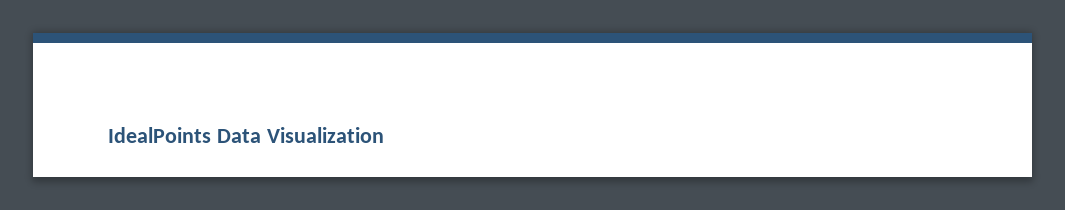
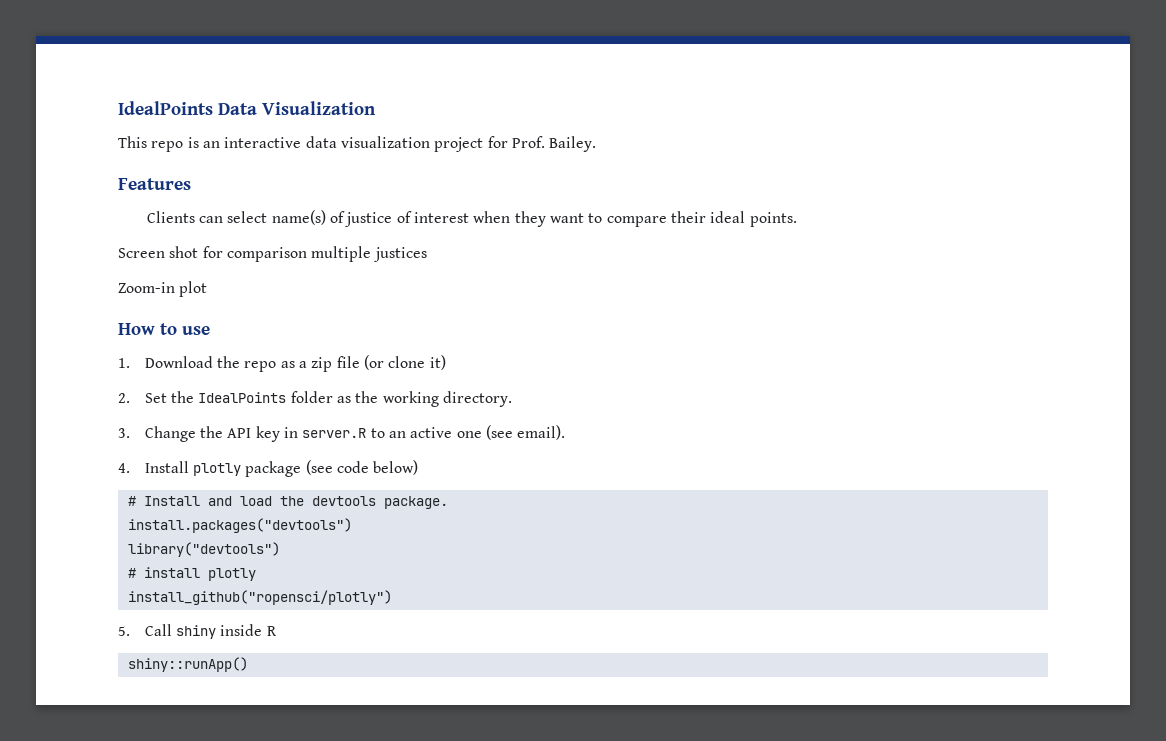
+ This repo is an interactive data visualization project for Prof. Bailey.
+ Features
+ Clients can select name(s) of justice of interest when they want to compare their ideal points.
+ Screen shot for comparison multiple justices
+ Zoom-in plot
+ How to use
+ 1. Download the repo as a zip file (or clone it)
+ 2. Set the IdealPoints folder as the working directory.
+ 3. Change the API key in server.R to an active one (see email).
+ 4. Install plotly package (see code below)
+ # Install and load the devtools package.
+ install.packages("devtools")
+ library("devtools")
+ # install plotly
+ install_github("ropensci/plotly")
+ 5. Call shiny inside R
+ shiny::runApp()

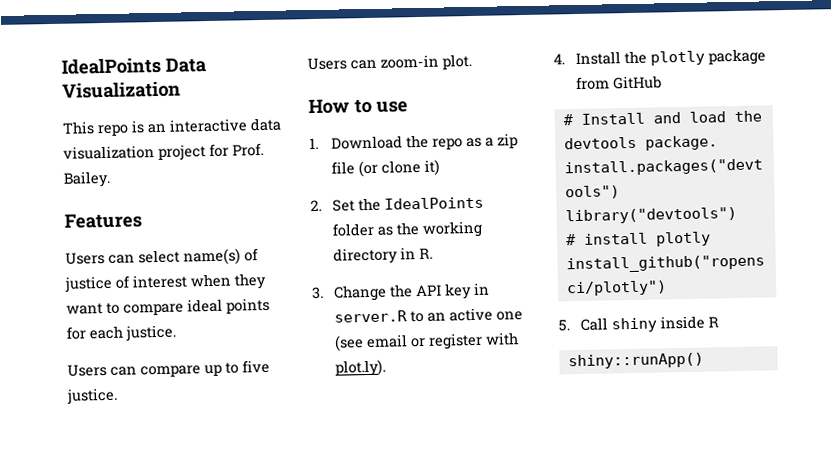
- Clients can select name(s) of justice of interest when they want to compare their ideal points.
- Screen shot for comparison multiple justices
- Zoom-in plot
+ Users can select name(s) of justice of interest when they want to compare ideal points for each justice.
+ Users can compare up to five justice.
+ Users can zoom-in plot.
- 2. Set the IdealPoints folder as the working directory.
+ 2. Set the IdealPoints folder as the working directory in R.
- 3. Change the API key in server.R to an active one (see email).
+ 3. Change the API key in server.R to an active one (see email or register with plot.ly).
- 4. Install plotly package (see code below)
+ 4. Install the plotly package from GitHub

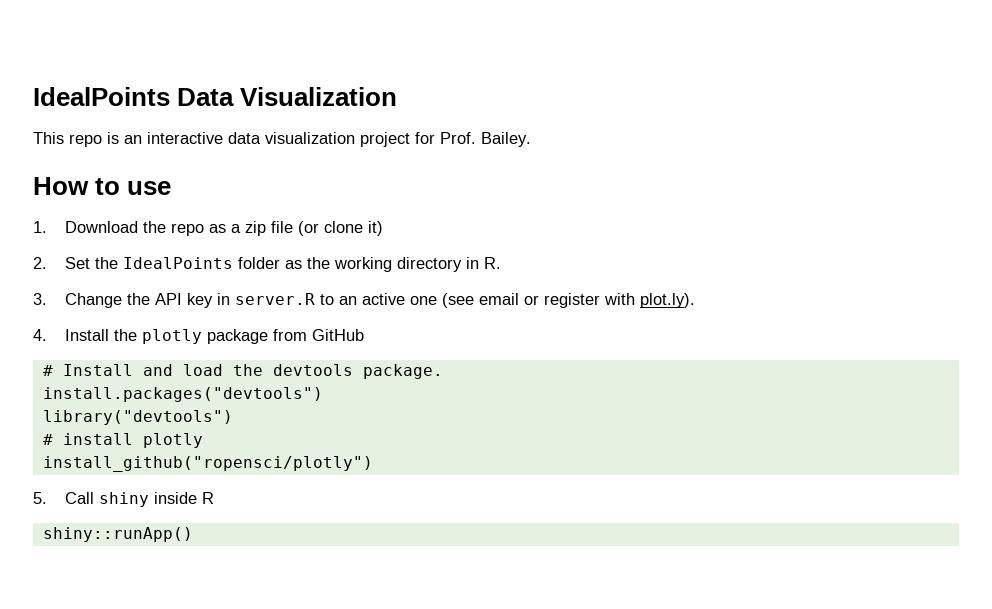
- Features
- Users can select name(s) of justice of interest when they want to compare ideal points for each justice.
- Users can compare up to five justice.
- Users can zoom-in plot.

